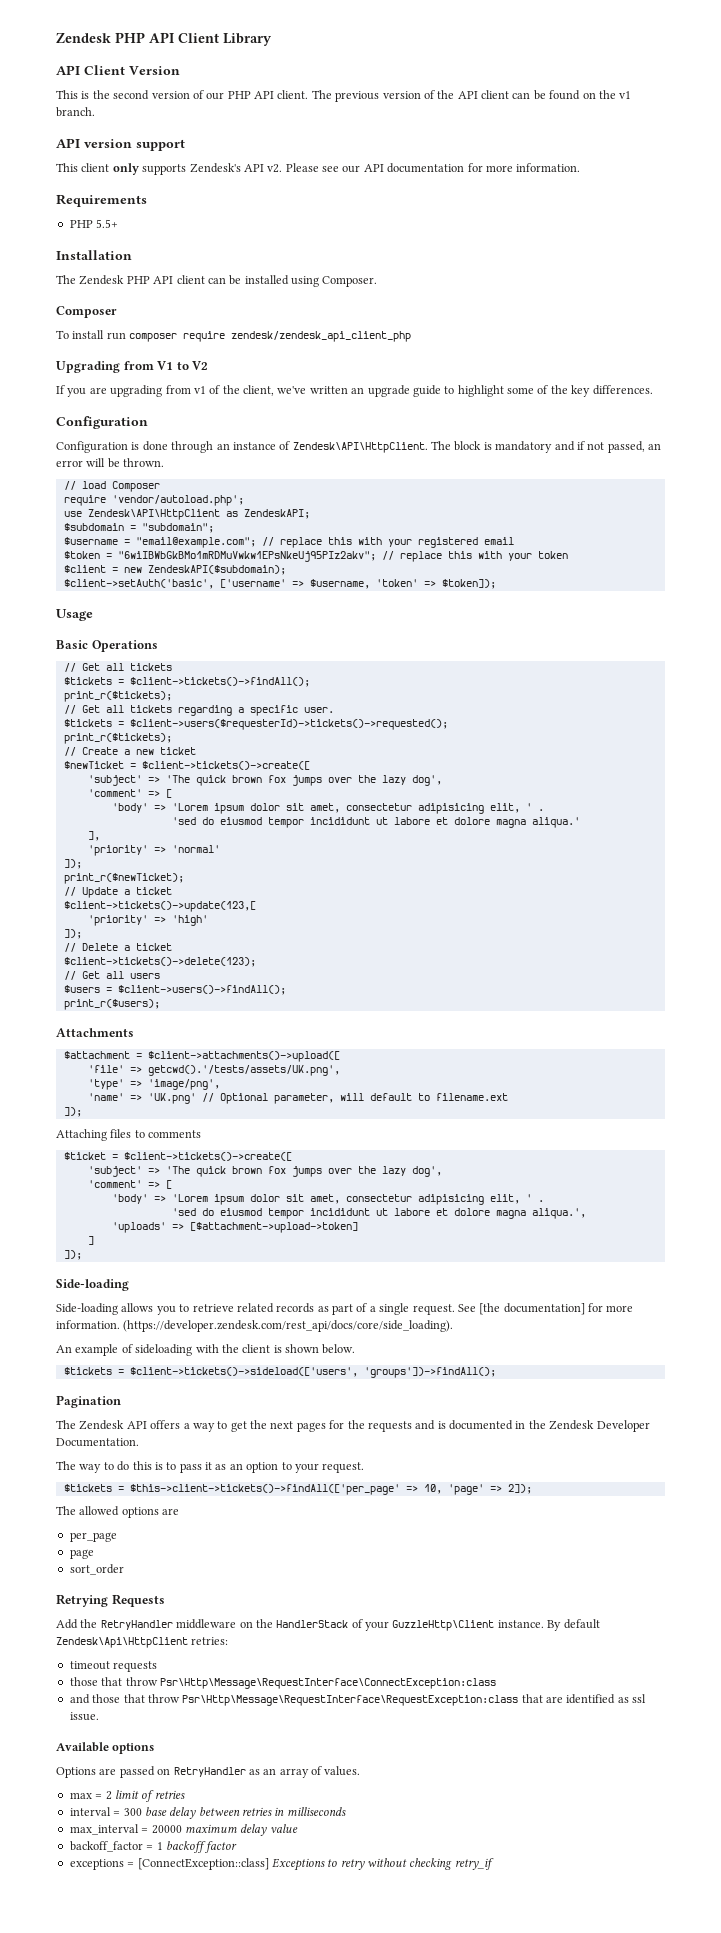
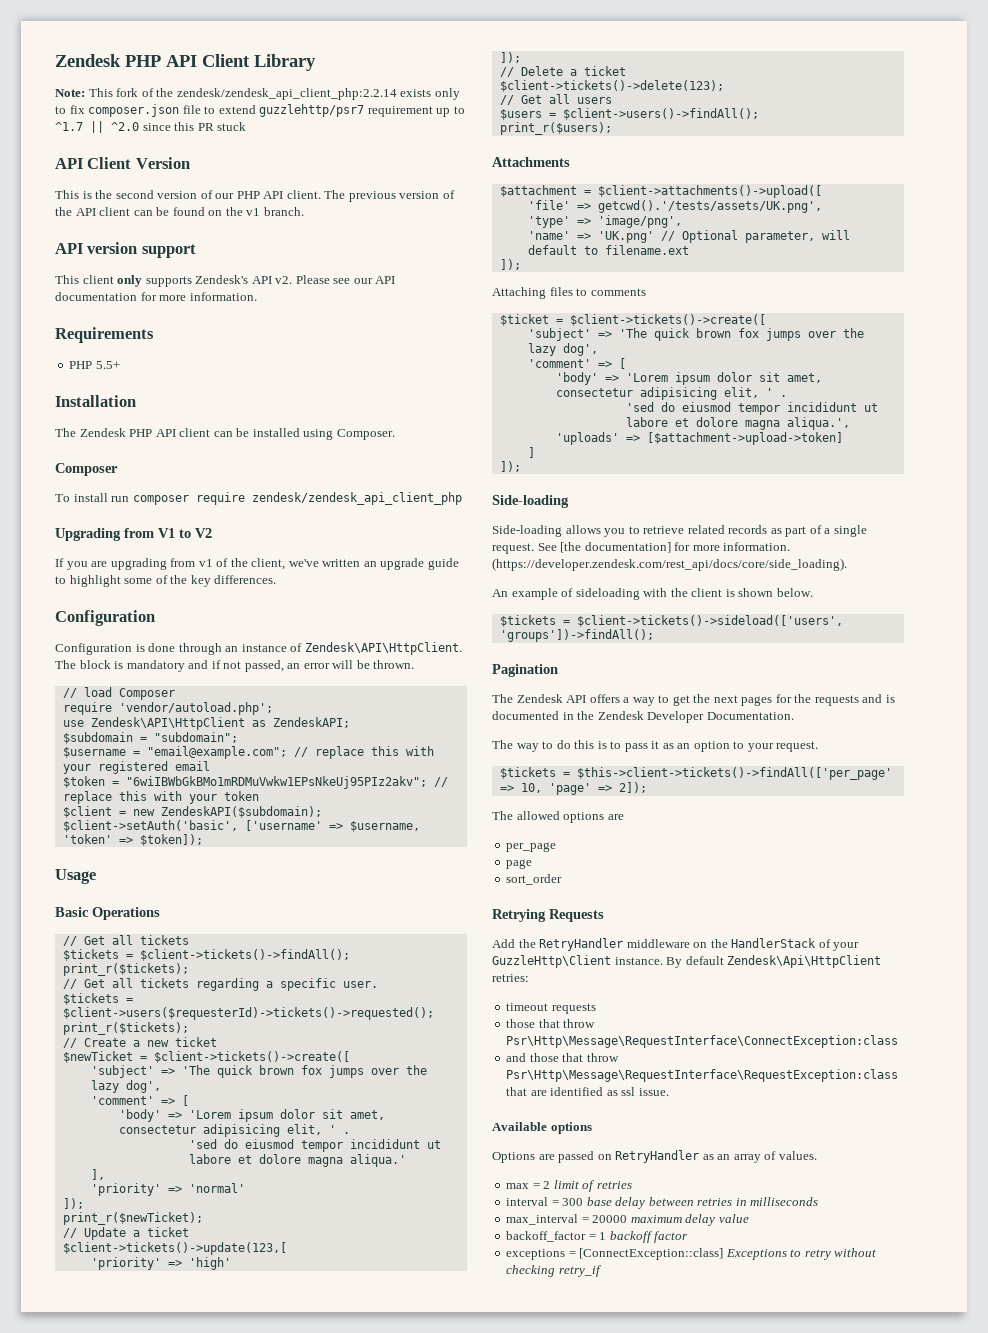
+ Note: This fork of the zendesk/zendesk_api_client_php:2.2.14 exists only to fix composer.json file to extend guzzlehttp/psr7 requirement up to ^1.7 || ^2.0 since this PR stuck

